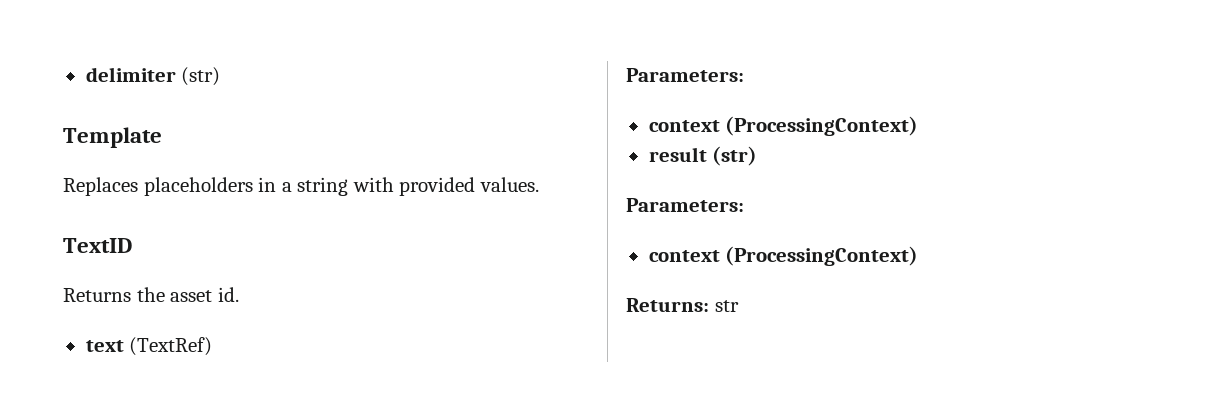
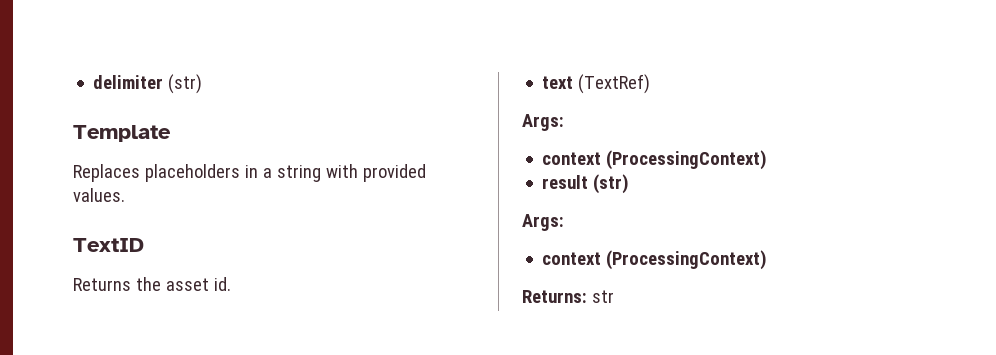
  text (TextRef)
- Parameters:
+ Args:
  result (str)
- Parameters:
+ Args:

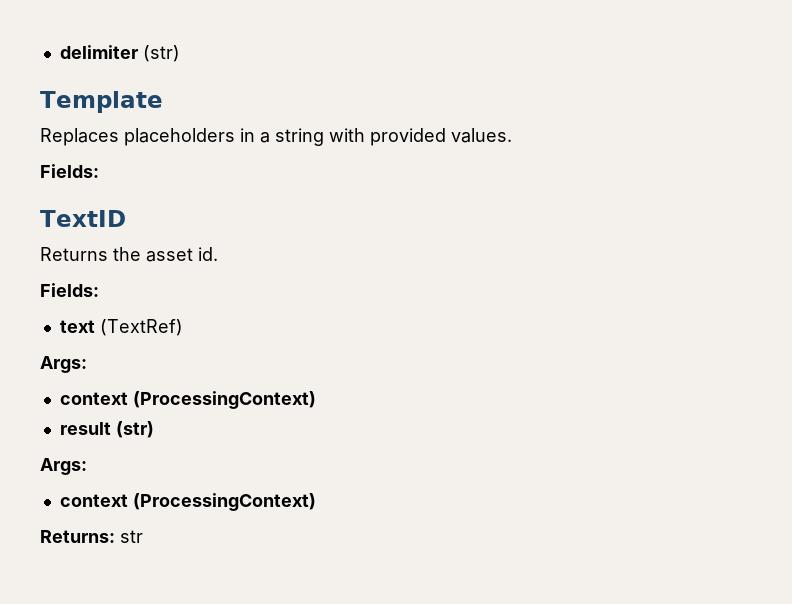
  Replaces placeholders in a string with provided values.
+ Fields:
  Returns the asset id.
+ Fields:

